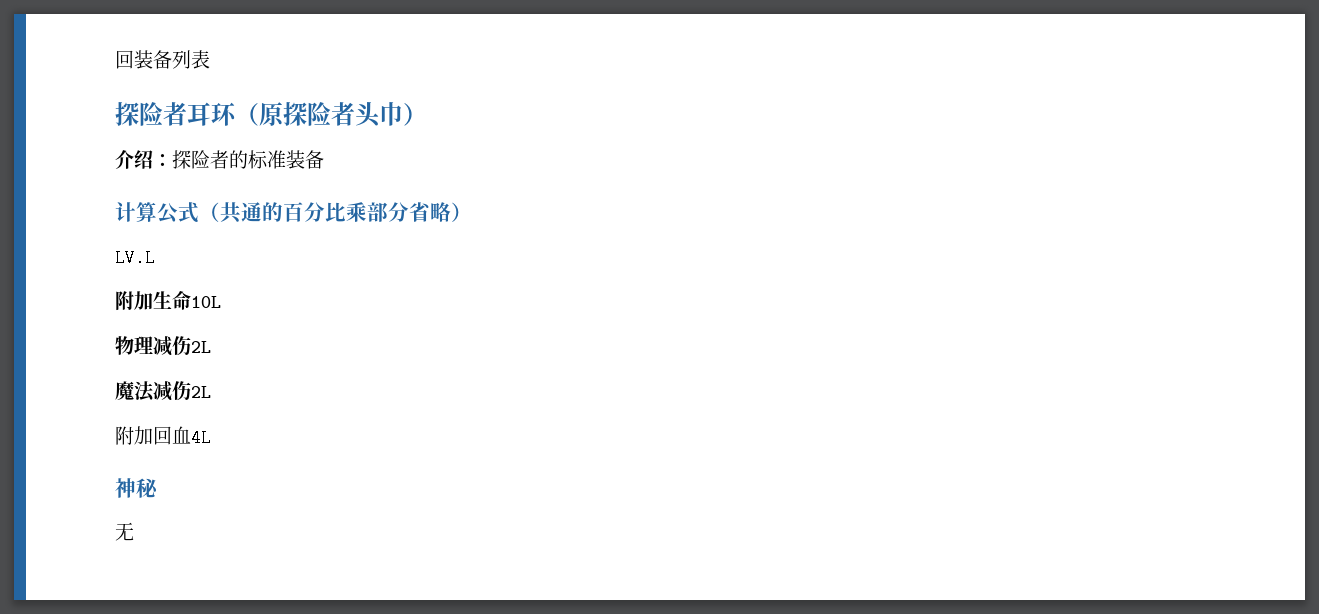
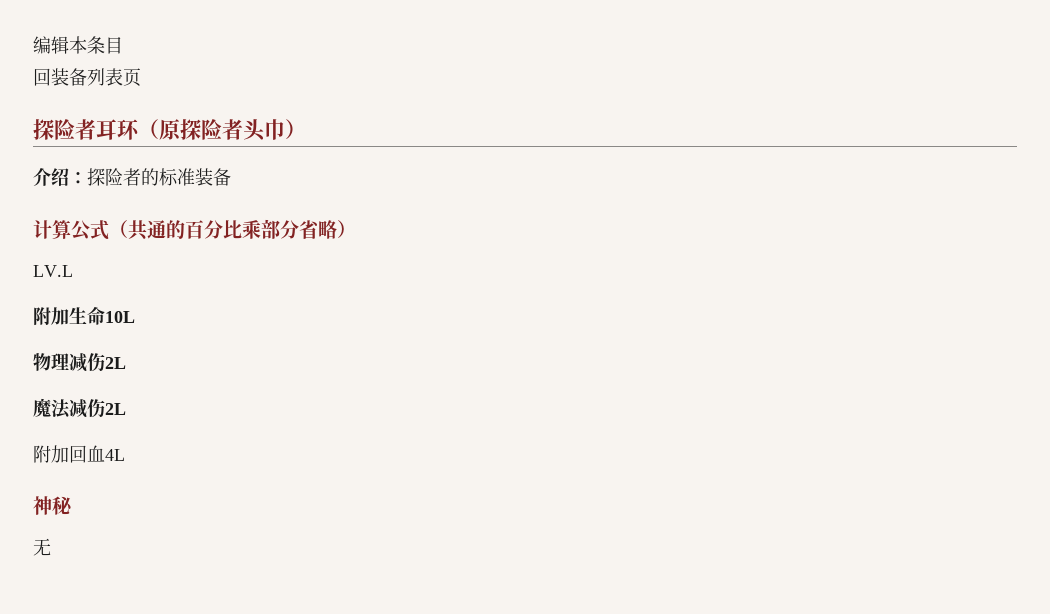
+ 编辑本条目
- 回装备列表
+ 回装备列表页

